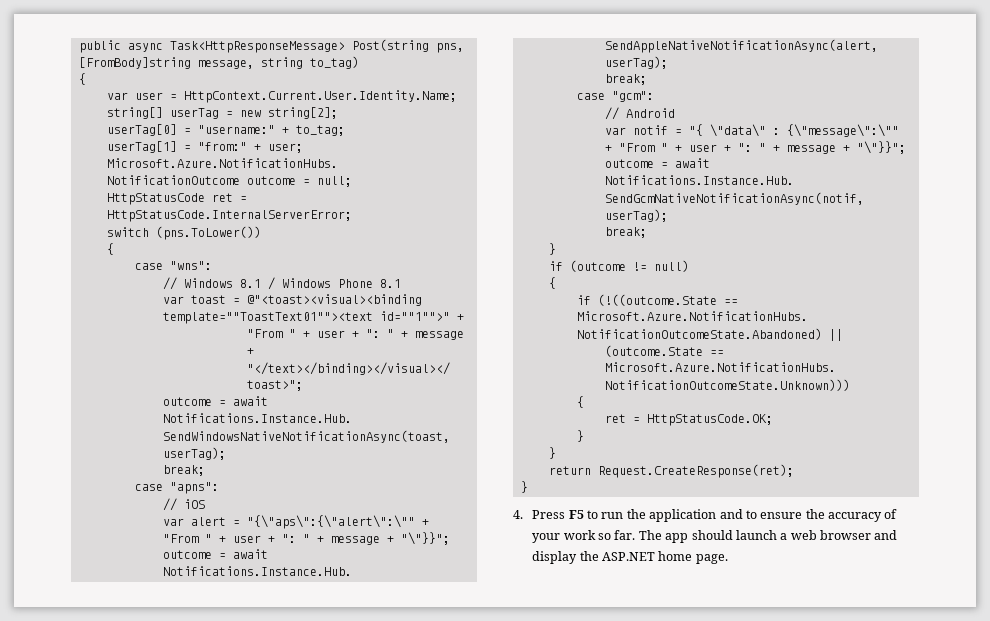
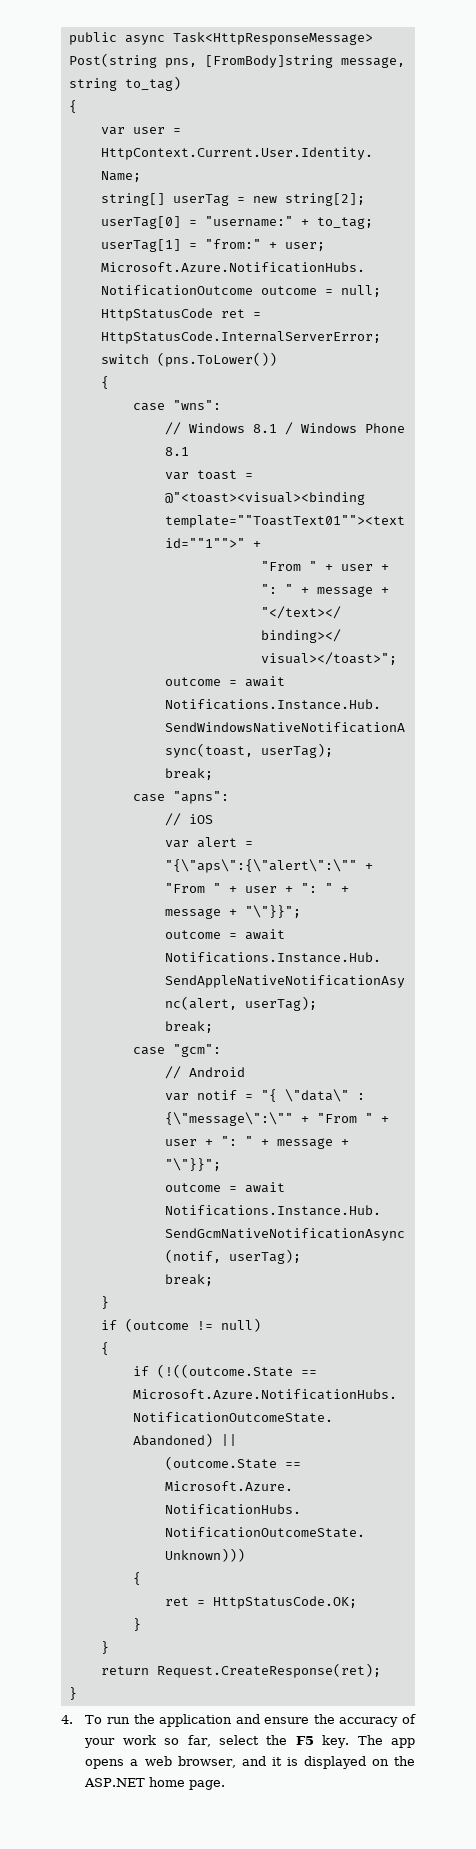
- 4. Press F5 to run the application and to ensure the accuracy of your work so far. The app should launch a web browser and display the ASP.NET home page.
+ 4. To run the application and ensure the accuracy of your work so far, select the F5 key. The app opens a web browser, and it is displayed on the ASP.NET home page.

